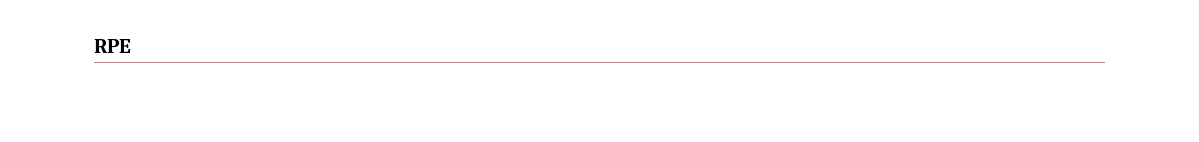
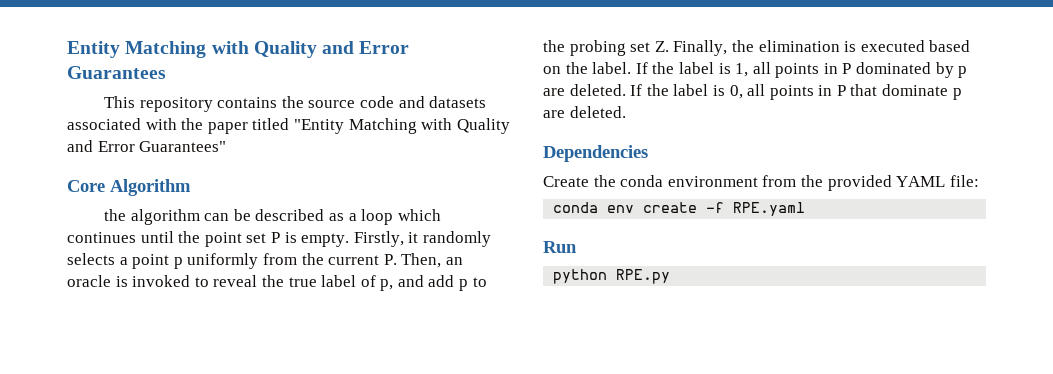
- RPE
+ Entity Matching with Quality and Error Guarantees
+ This repository contains the source code and datasets associated with the paper titled "Entity Matching with Quality and Error Guarantees"
+ Core Algorithm
+ the algorithm can be described as a loop which continues until the point set P is empty. Firstly, it randomly selects a point p uniformly from the current P. Then, an oracle is invoked to reveal the true label of p, and add p to the probing set Z. Finally, the elimination is executed based on the label. If the label is 1, all points in P dominated by p are deleted. If the label is 0, all points in P that dominate p are deleted.
+ Dependencies
+ Create the conda environment from the provided YAML file:
+ conda env create -f RPE.yaml
+ Run
+ python RPE.py

